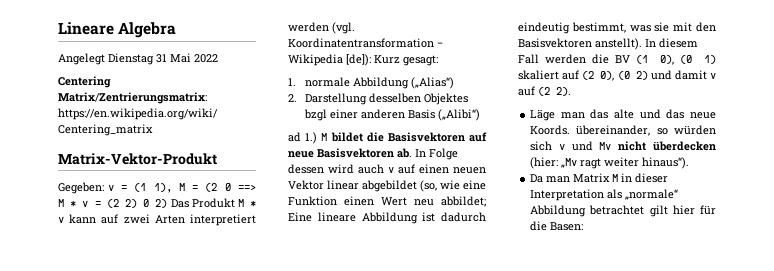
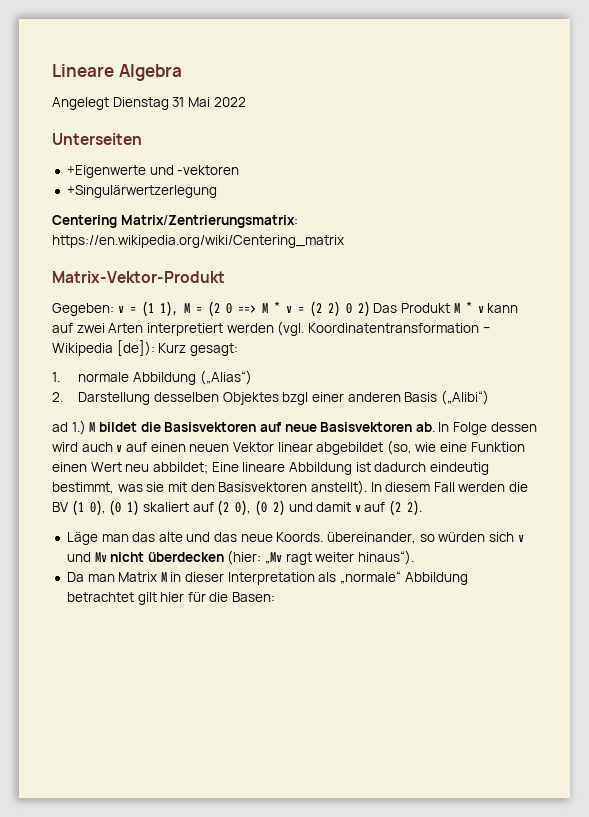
+ Unterseiten
+ +Eigenwerte und -vektoren
+ +Singulärwertzerlegung

